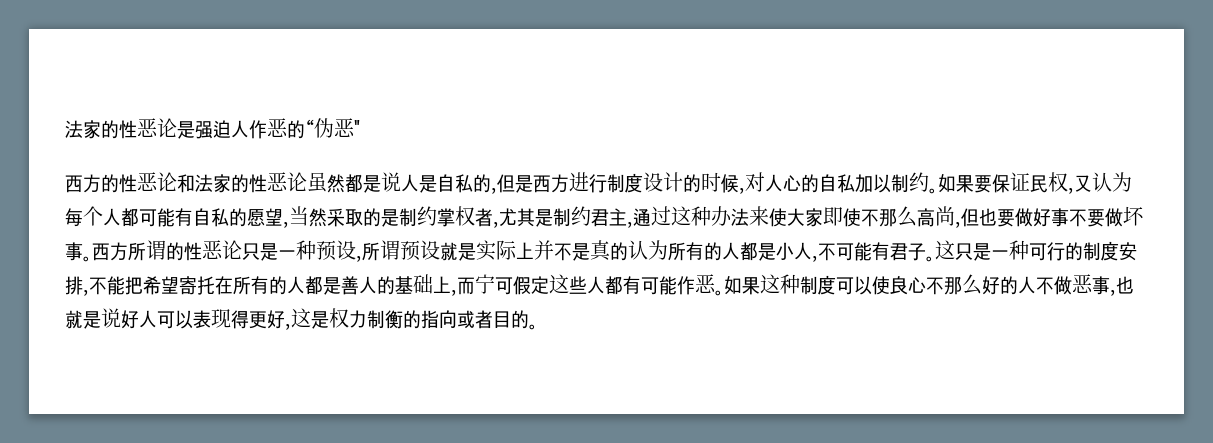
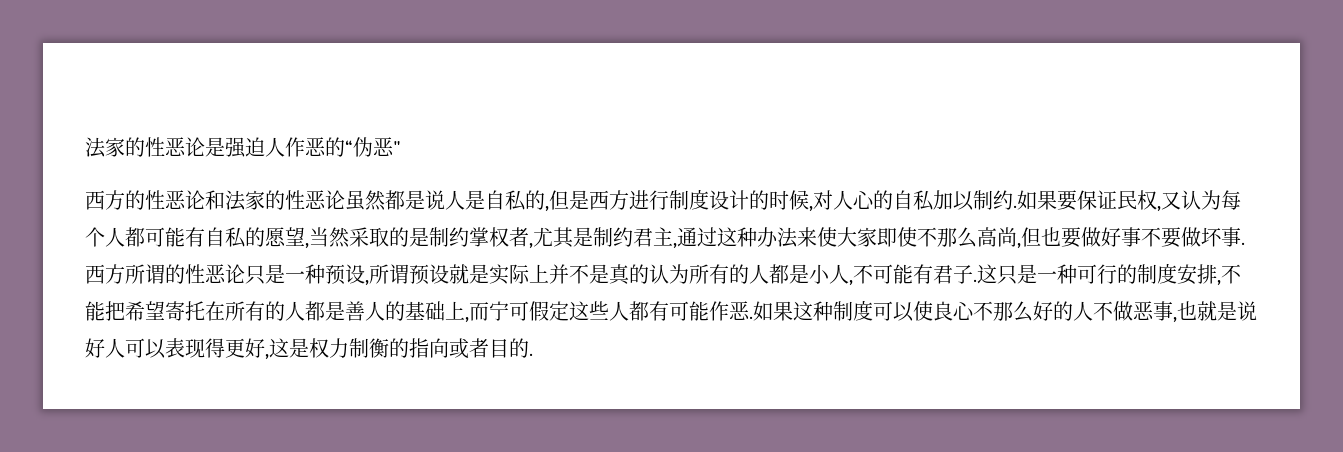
- 西方的性恶论和法家的性恶论虽然都是说人是自私的,但是西方进行制度设计的时候,对人心的自私加以制约。
+ 西方的性恶论和法家的性恶论虽然都是说人是自私的,但是西方进行制度设计的时候,对人心的自私加以制约.
- 如果要保证民权,又认为每个人都可能有自私的愿望,当然采取的是制约掌权者,尤其是制约君主,通过这种办法来使大家即使不那么高尚,但也要做好事不要做坏事。
+ 如果要保证民权,又认为每个人都可能有自私的愿望,当然采取的是制约掌权者,尤其是制约君主,通过这种办法来使大家即使不那么高尚,但也要做好事不要做坏事.
- 西方所谓的性恶论只是一种预设,所谓预设就是实际上并不是真的认为所有的人都是小人,不可能有君子。
+ 西方所谓的性恶论只是一种预设,所谓预设就是实际上并不是真的认为所有的人都是小人,不可能有君子.
- 这只是一种可行的制度安排,不能把希望寄托在所有的人都是善人的基础上,而宁可假定这些人都有可能作恶。
+ 这只是一种可行的制度安排,不能把希望寄托在所有的人都是善人的基础上,而宁可假定这些人都有可能作恶.
- 如果这种制度可以使良心不那么好的人不做恶事,也就是说好人可以表现得更好,这是权力制衡的指向或者目的。
+ 如果这种制度可以使良心不那么好的人不做恶事,也就是说好人可以表现得更好,这是权力制衡的指向或者目的.

